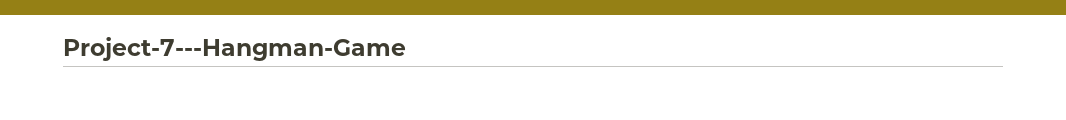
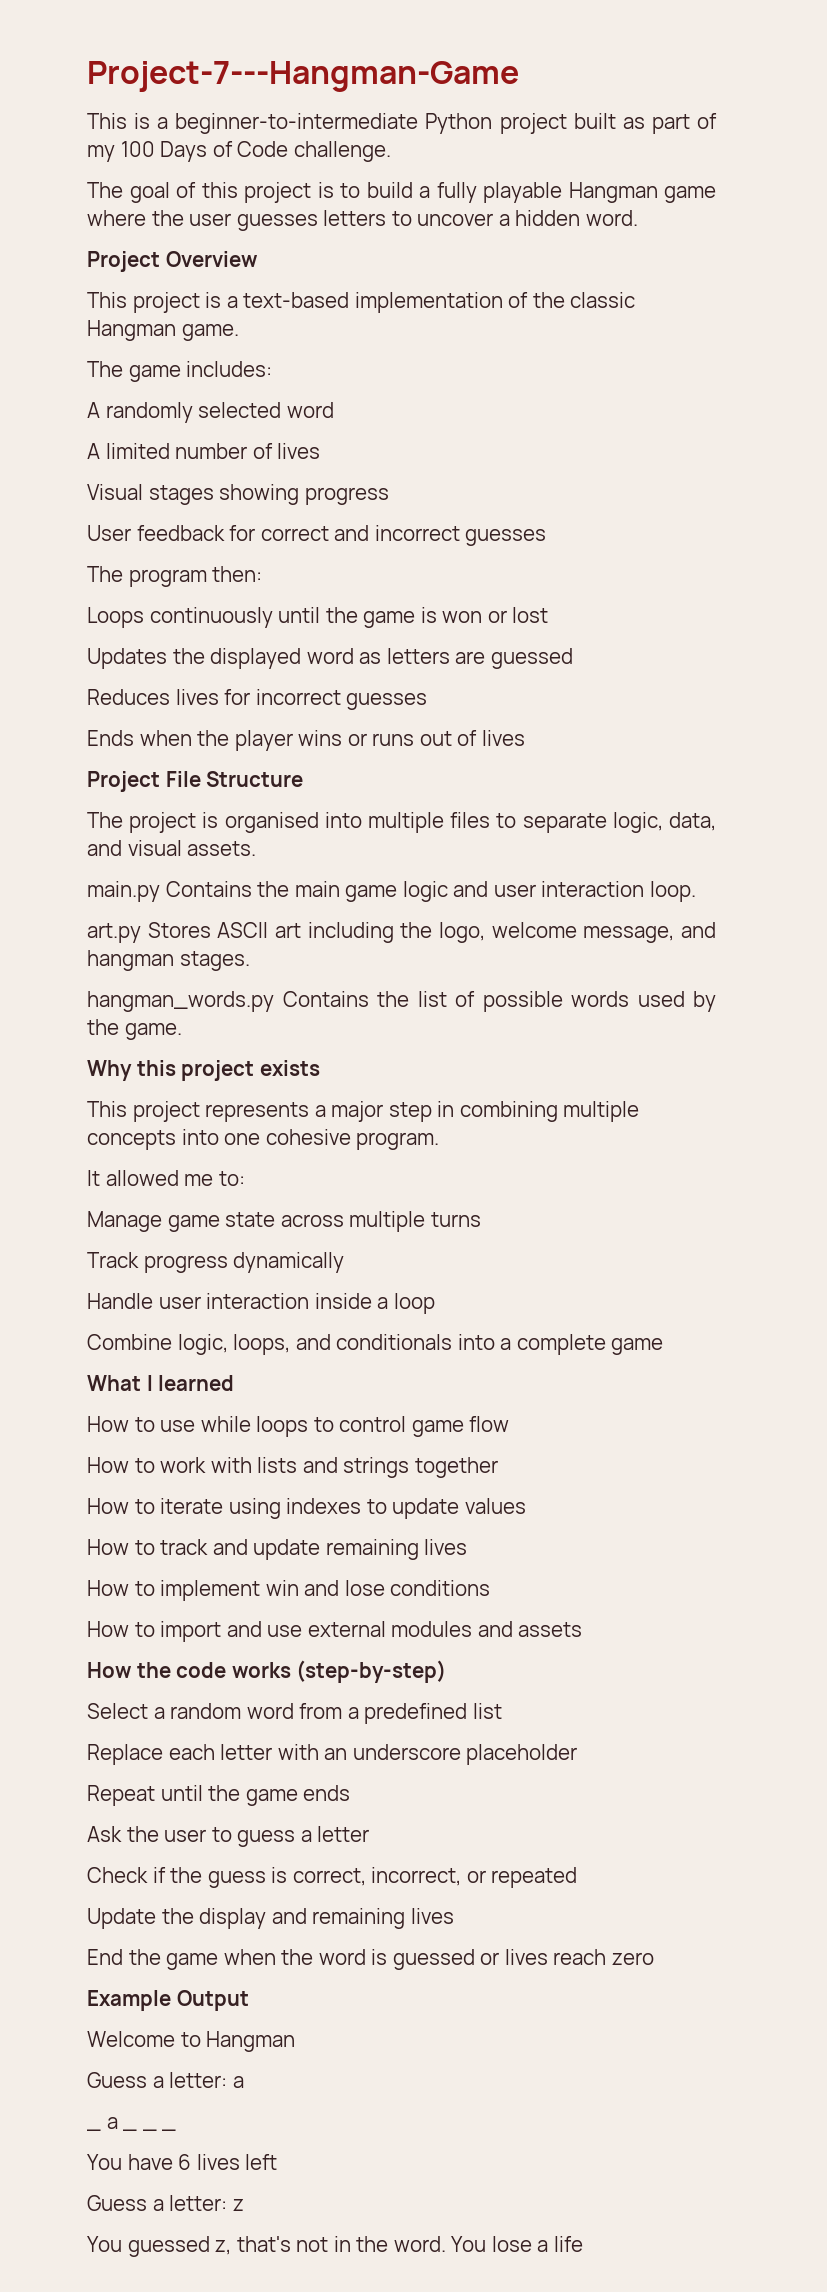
+ This is a beginner-to-intermediate Python project built as part of my 100 Days of Code challenge.
+ The goal of this project is to build a fully playable Hangman game where the user guesses letters to uncover a hidden word.
+ Project Overview
+ This project is a text-based implementation of the classic Hangman game.
+ The game includes:
+ A randomly selected word
+ A limited number of lives
+ Visual stages showing progress
+ User feedback for correct and incorrect guesses
+ The program then:
+ Loops continuously until the game is won or lost
+ Updates the displayed word as letters are guessed
+ Reduces lives for incorrect guesses
+ Ends when the player wins or runs out of lives
+ Project File Structure
+ The project is organised into multiple files to separate logic, data, and visual assets.
+ main.py Contains the main game logic and user interaction loop.
+ art.py Stores ASCII art including the logo, welcome message, and hangman stages.
+ hangman_words.py Contains the list of possible words used by the game.
+ Why this project exists
+ This project represents a major step in combining multiple concepts into one cohesive program.
+ It allowed me to:
+ Manage game state across multiple turns
+ Track progress dynamically
+ Handle user interaction inside a loop
+ Combine logic, loops, and conditionals into a complete game
+ What I learned
+ How to use while loops to control game flow
+ How to work with lists and strings together
+ How to iterate using indexes to update values
+ How to track and update remaining lives
+ How to implement win and lose conditions
+ How to import and use external modules and assets
+ How the code works (step-by-step)
+ Select a random word from a predefined list
+ Replace each letter with an underscore placeholder
+ Repeat until the game ends
+ Ask the user to guess a letter
+ Check if the guess is correct, incorrect, or repeated
+ Update the display and remaining lives
+ End the game when the word is guessed or lives reach zero
+ Example Output
+ Welcome to Hangman
+ Guess a letter: a
+ _ a _ _ _
+ You have 6 lives left
+ Guess a letter: z
+ You guessed z, that's not in the word. You lose a life

